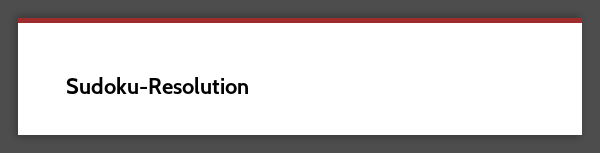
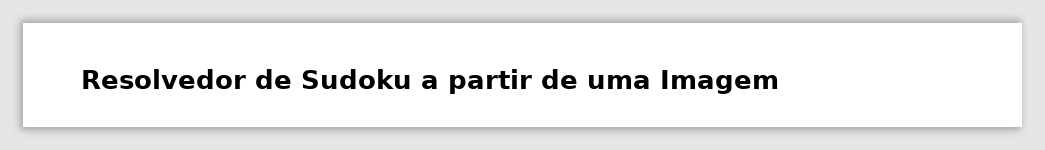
- Sudoku-Resolution
+ Resolvedor de Sudoku a partir de uma Imagem

